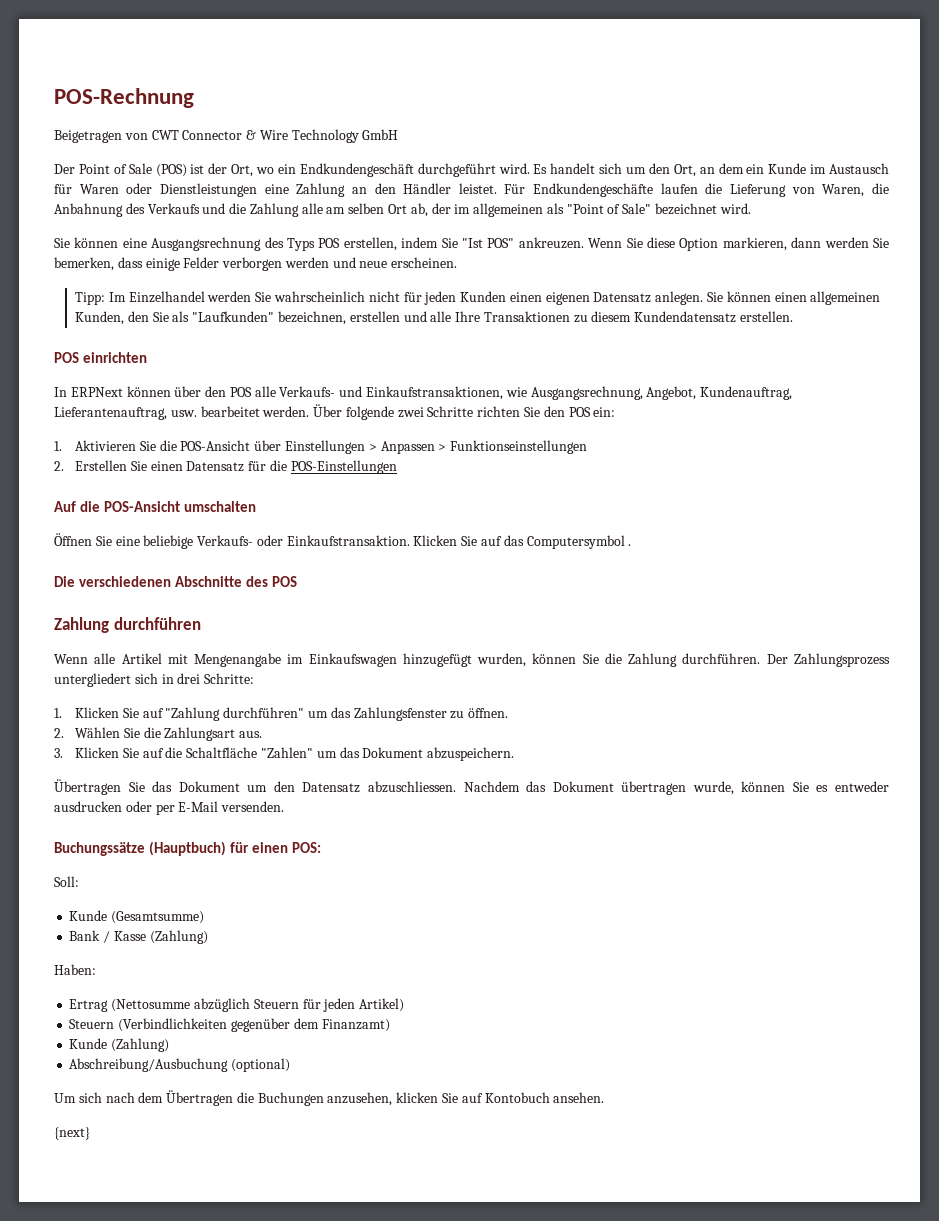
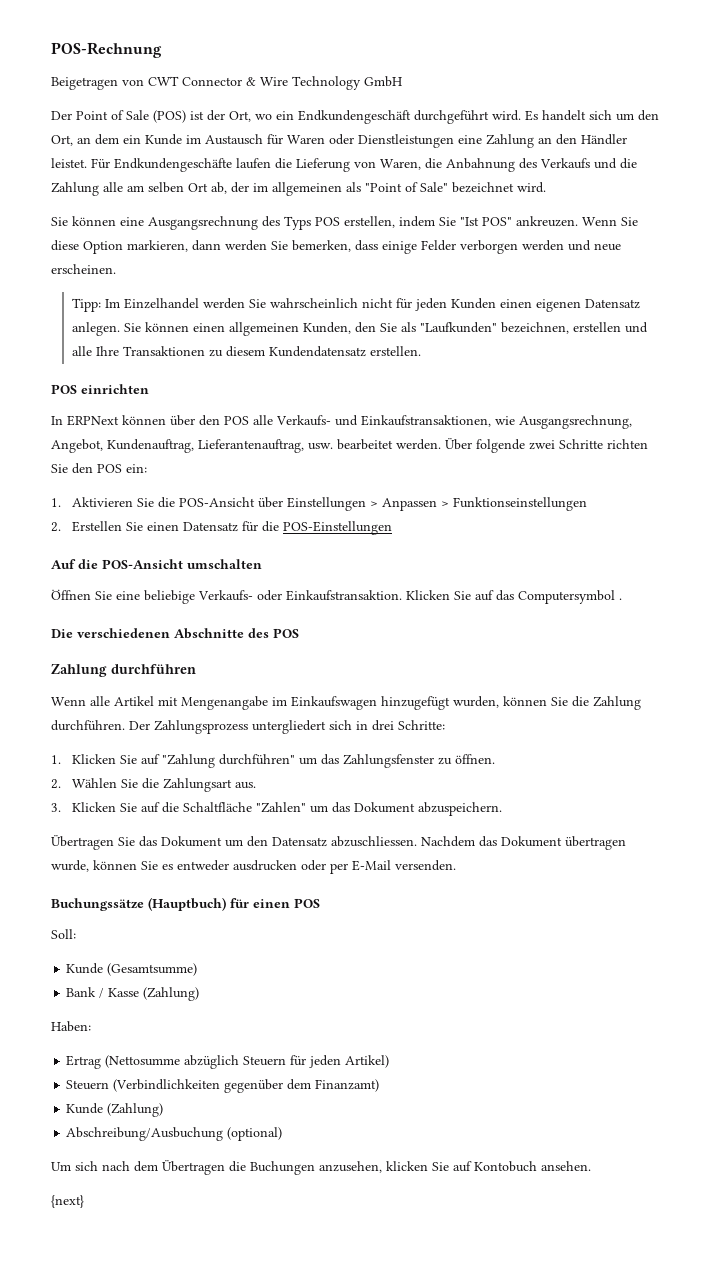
- Buchungssätze (Hauptbuch) für einen POS:
+ Buchungssätze (Hauptbuch) für einen POS

